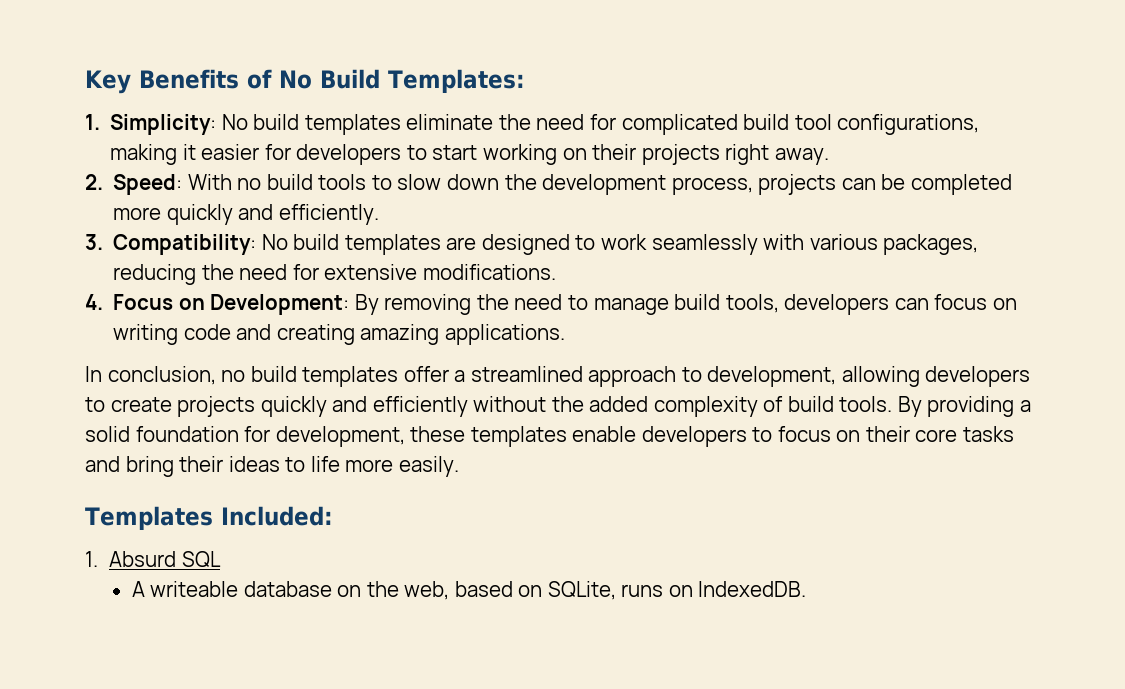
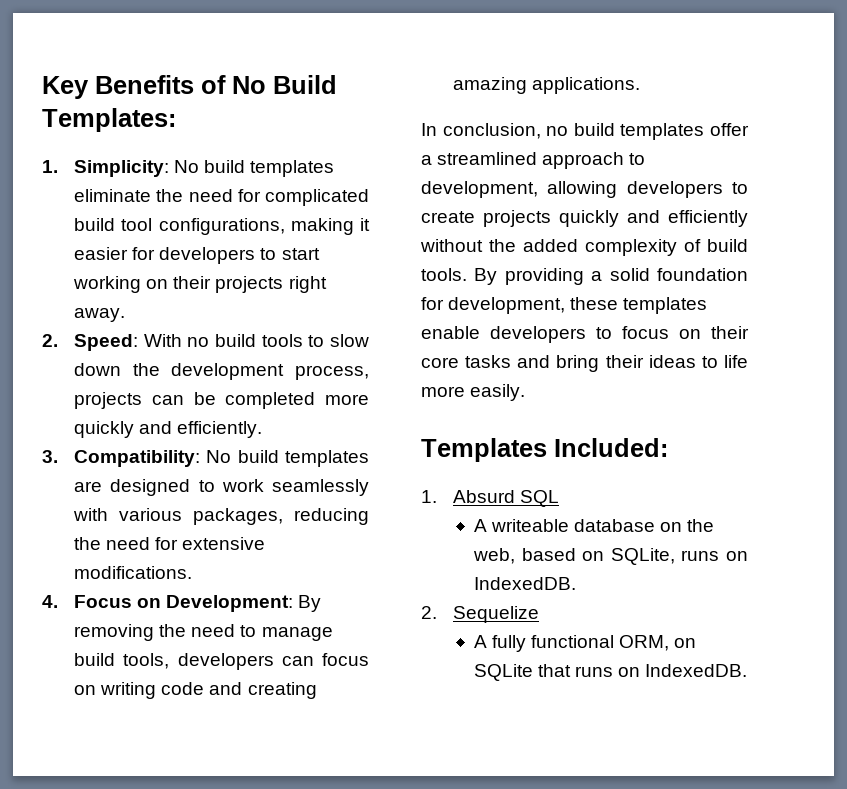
+ 2. Sequelize
+ A fully functional ORM, on SQLite that runs on IndexedDB.

